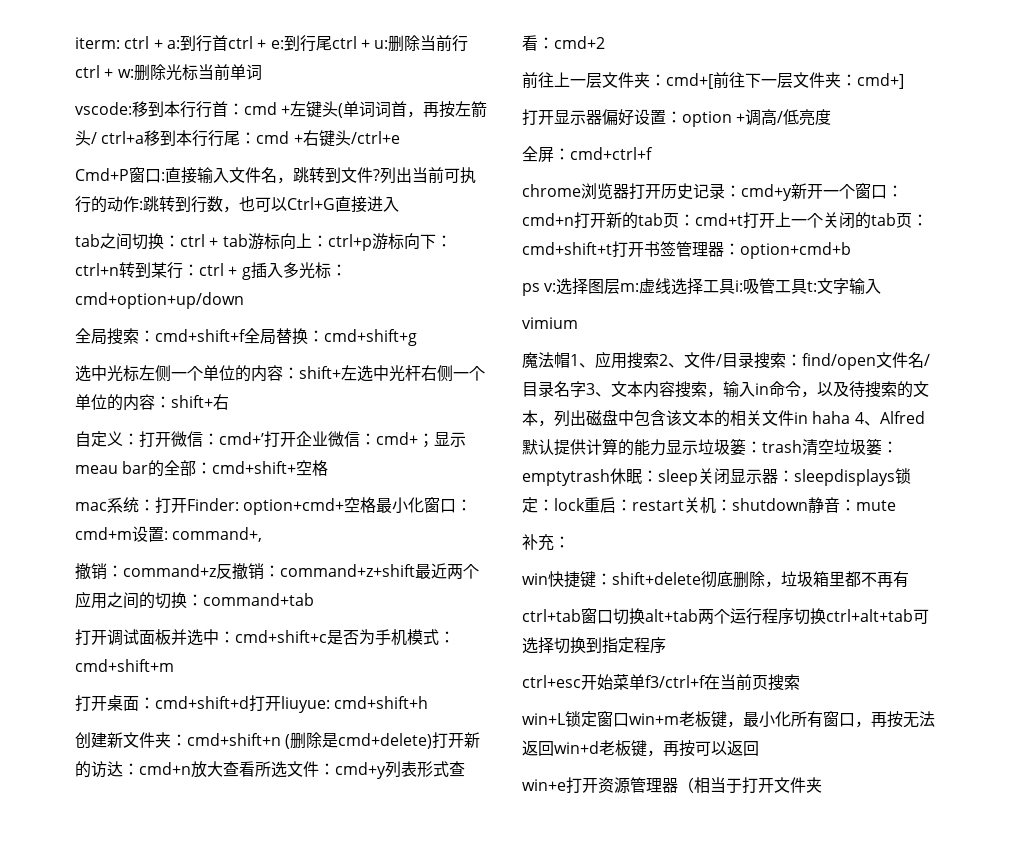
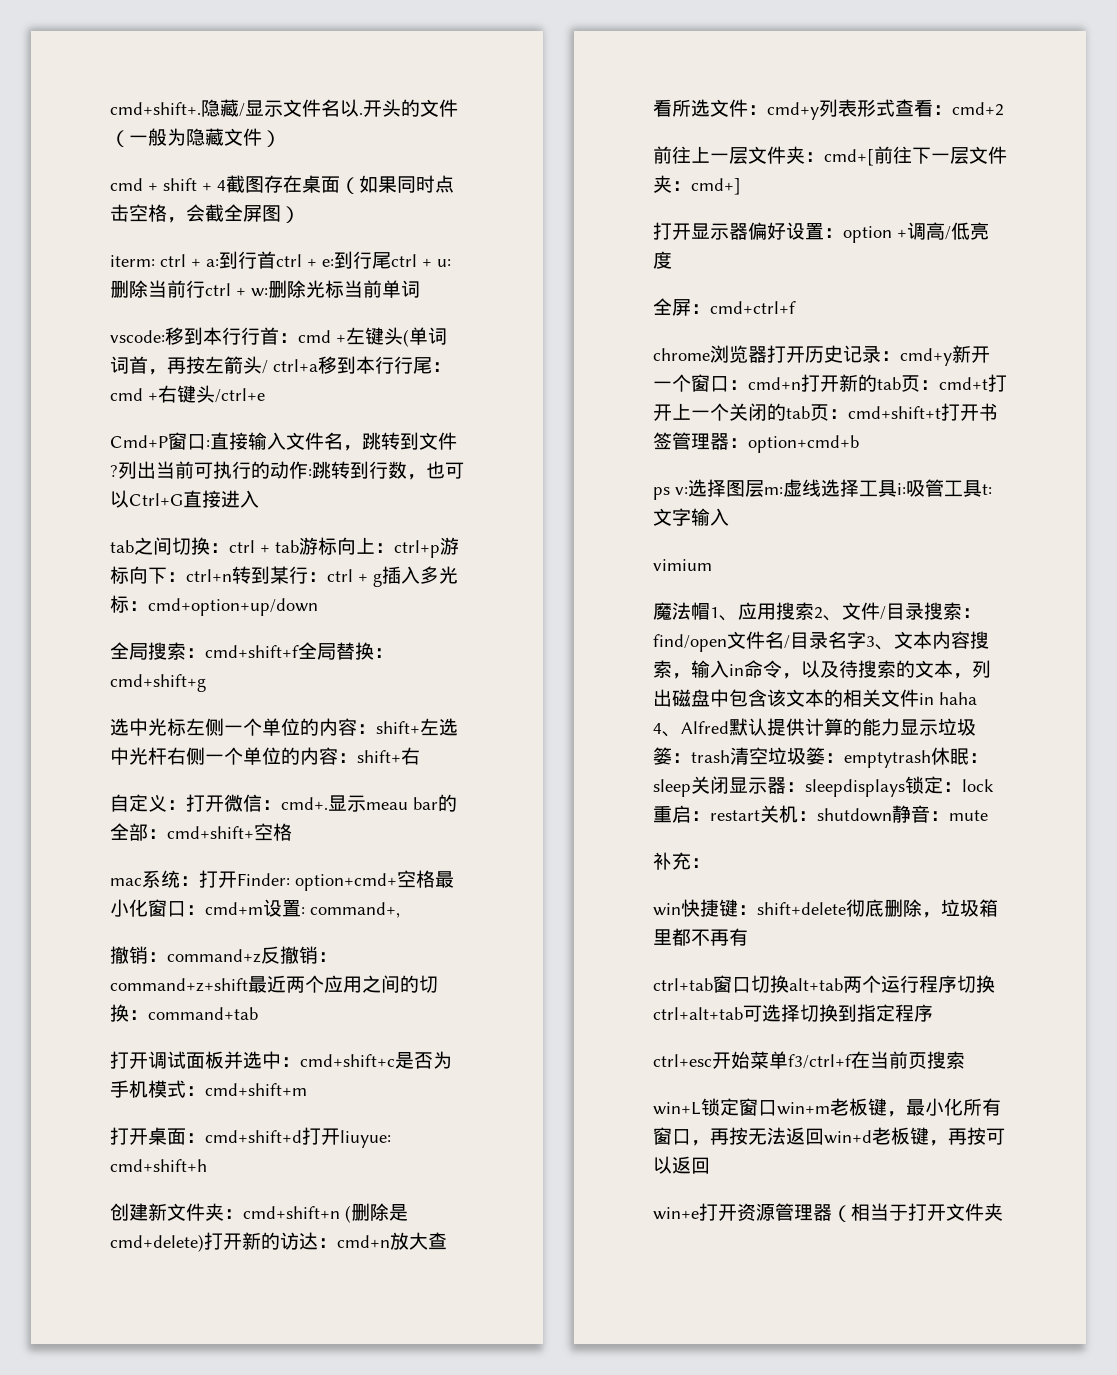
+ cmd+shift+.隐藏/显示文件名以.开头的文件（一般为隐藏文件）
+ cmd + shift + 4截图存在桌面（如果同时点击空格，会截全屏图）
- 自定义：打开微信：cmd+’打开企业微信：cmd+；显示meau bar的全部：cmd+shift+空格
+ 自定义：打开微信：cmd+.显示meau bar的全部：cmd+shift+空格

